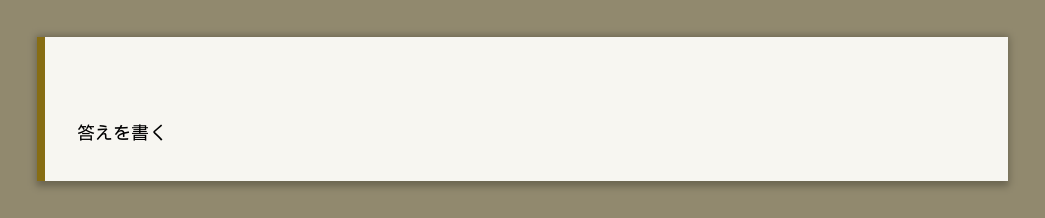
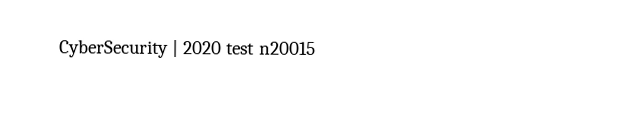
- 答えを書く
+ CyberSecurity | 2020 test n20015

